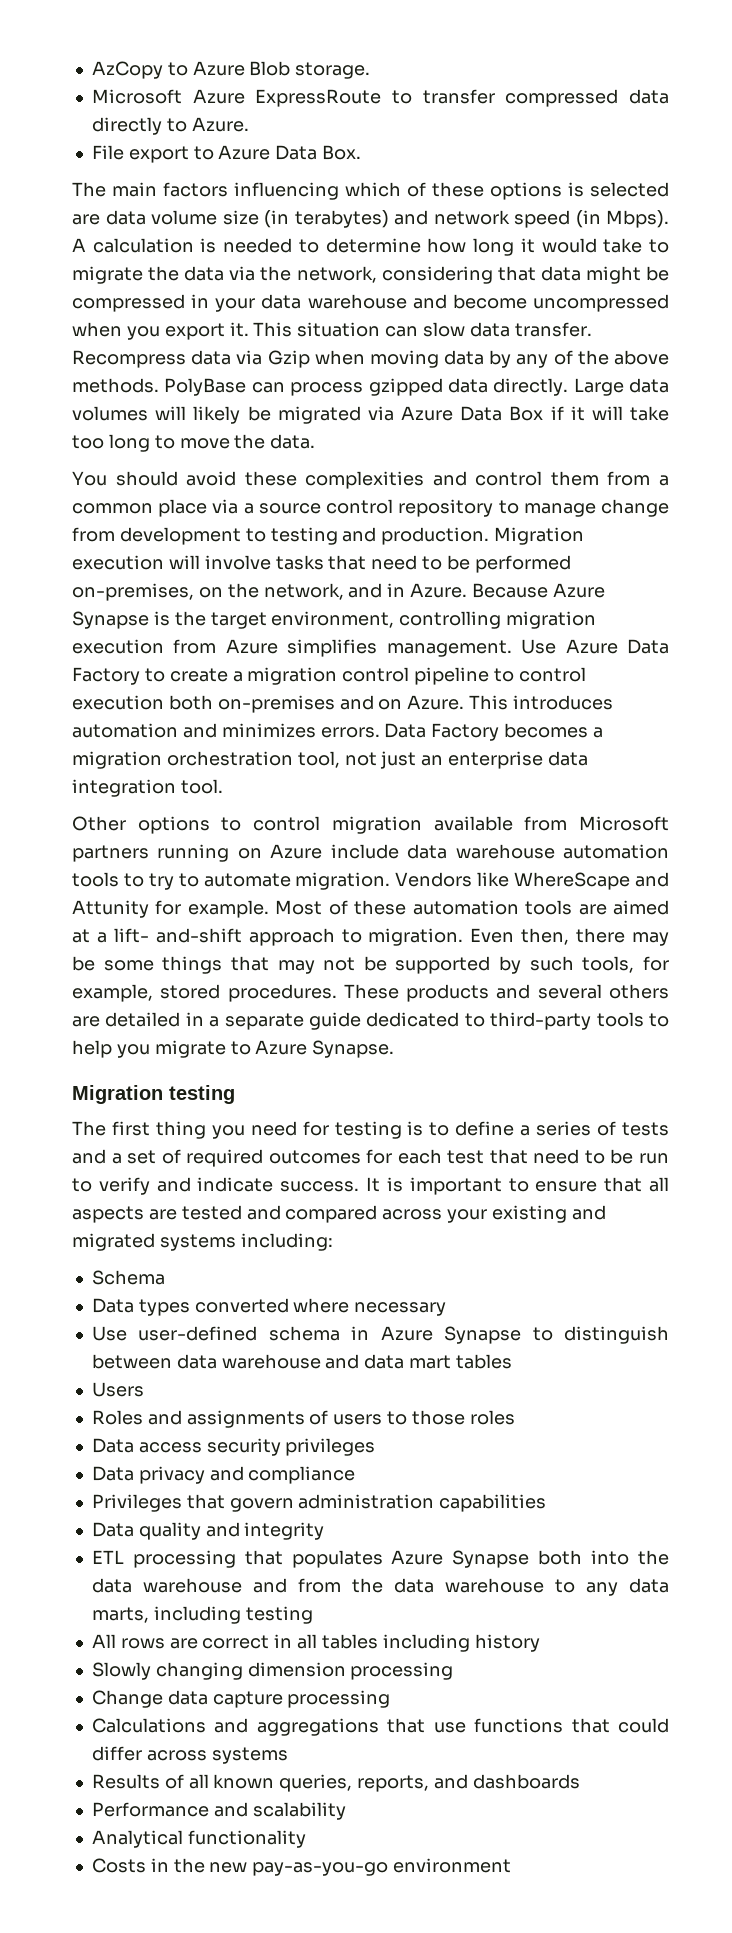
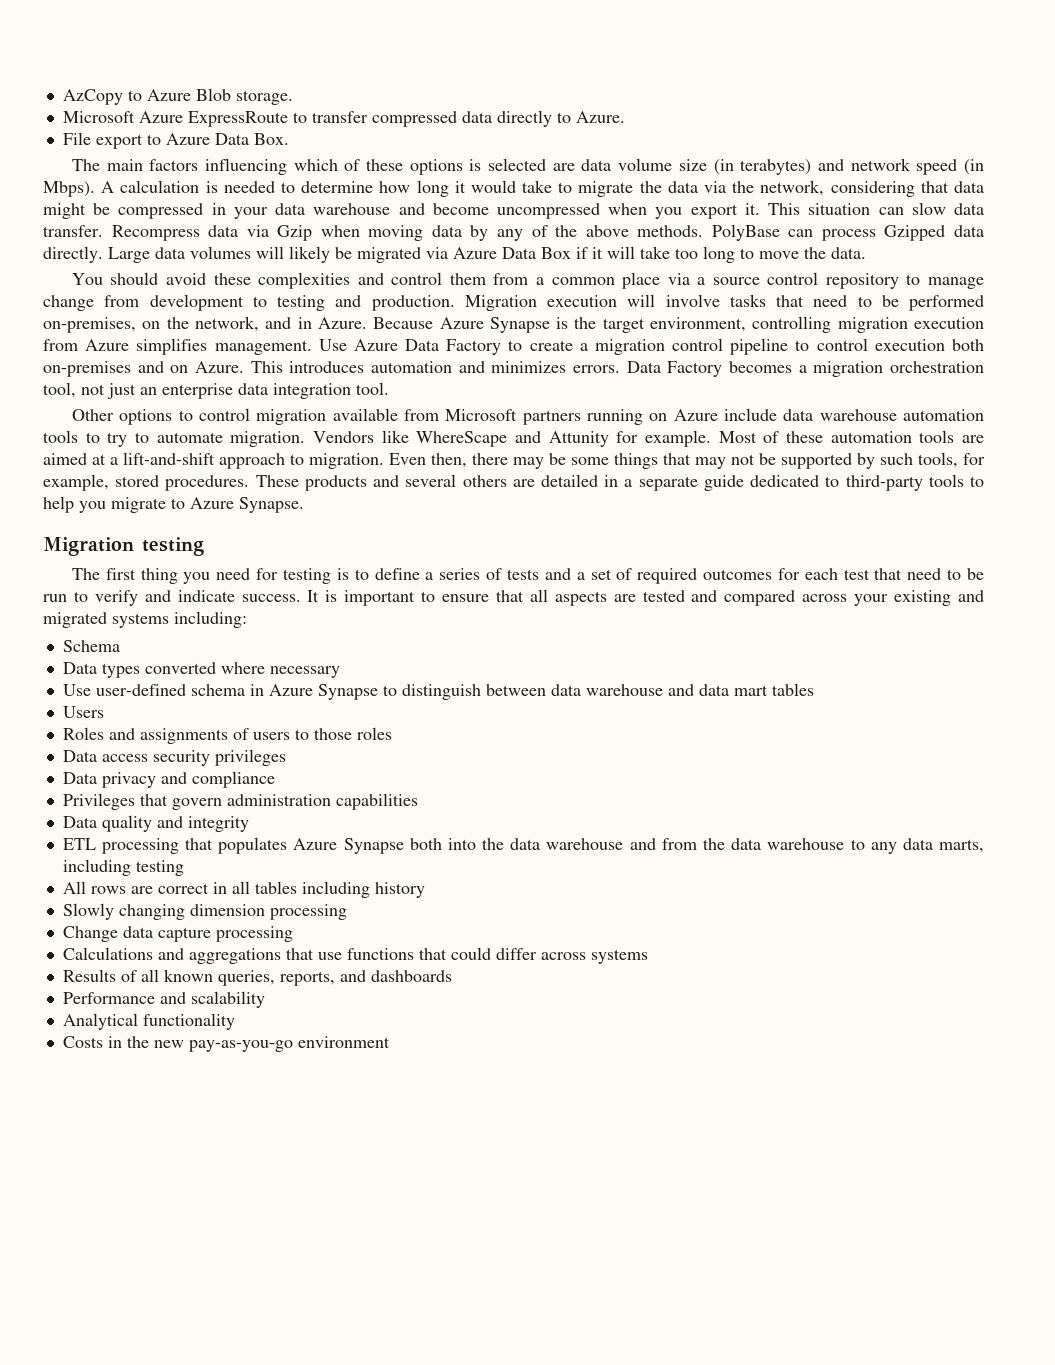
- PolyBase can process gzipped data directly.
+ PolyBase can process Gzipped data directly.
- Most of these automation tools are aimed at a lift- and-shift approach to migration.
+ Most of these automation tools are aimed at a lift-and-shift approach to migration.

